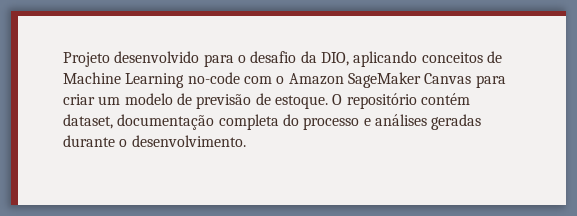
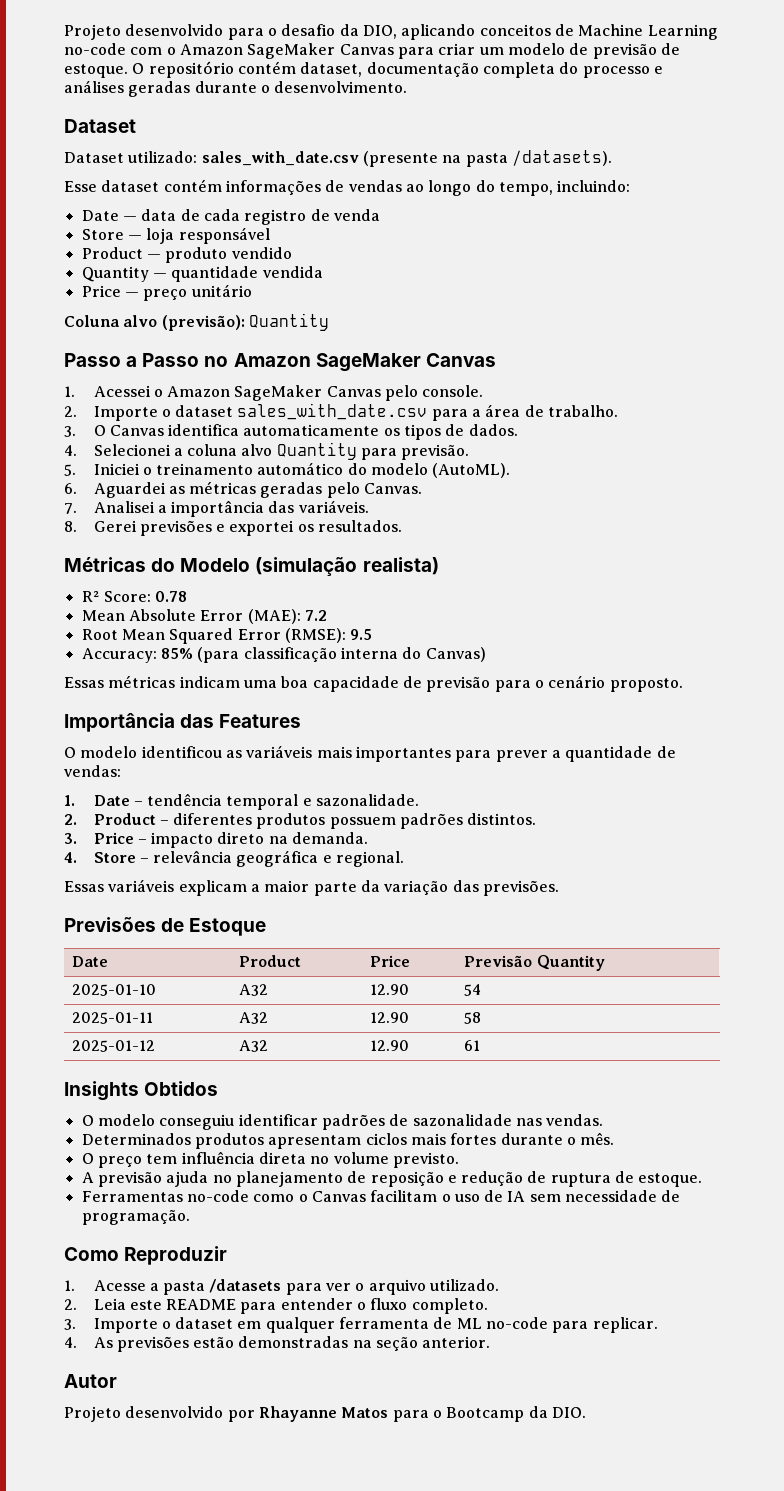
  O repositório contém dataset, documentação completa do processo e análises geradas durante o desenvolvimento.
+ Dataset
+ Dataset utilizado: sales_with_date.csv (presente na pasta /datasets).
+ Esse dataset contém informações de vendas ao longo do tempo, incluindo:
+ Date — data de cada registro de venda
+ Store — loja responsável
+ Product — produto vendido
+ Quantity — quantidade vendida
+ Price — preço unitário
+ Coluna alvo (previsão): Quantity
+ Passo a Passo no Amazon SageMaker Canvas
+ 1. Acessei o Amazon SageMaker Canvas pelo console.
+ 2. Importe o dataset sales_with_date.csv para a área de trabalho.
+ 3. O Canvas identifica automaticamente os tipos de dados.
+ 4. Selecionei a coluna alvo Quantity para previsão.
+ 5. Iniciei o treinamento automático do modelo (AutoML).
+ 6. Aguardei as métricas geradas pelo Canvas.
+ 7. Analisei a importância das variáveis.
+ 8. Gerei previsões e exportei os resultados.
+ Métricas do Modelo (simulação realista)
+ R² Score: 0.78
+ Mean Absolute Error (MAE): 7.2
+ Root Mean Squared Error (RMSE): 9.5
+ Accuracy: 85% (para classificação interna do Canvas)
+ Essas métricas indicam uma boa capacidade de previsão para o cenário proposto.
+ Importância das Features
+ O modelo identificou as variáveis mais importantes para prever a quantidade de vendas:
+ 1. Date – tendência temporal e sazonalidade.
+ 2. Product – diferentes produtos possuem padrões distintos.
+ 3. Price – impacto direto na demanda.
+ 4. Store – relevância geográfica e regional.
+ Essas variáveis explicam a maior parte da variação das previsões.
+ Previsões de Estoque
+ Date | Product | Price | Previsão Quantity
+ 2025-01-10 | A32 | 12.90 | 54
+ 2025-01-11 | A32 | 12.90 | 58
+ 2025-01-12 | A32 | 12.90 | 61
+ Insights Obtidos
+ O modelo conseguiu identificar padrões de sazonalidade nas vendas.
+ Determinados produtos apresentam ciclos mais fortes durante o mês.
+ O preço tem influência direta no volume previsto.
+ A previsão ajuda no planejamento de reposição e redução de ruptura de estoque.
+ Ferramentas no-code como o Canvas facilitam o uso de IA sem necessidade de programação.
+ Como Reproduzir
+ 1. Acesse a pasta /datasets para ver o arquivo utilizado.
+ 2. Leia este README para entender o fluxo completo.
+ 3. Importe o dataset em qualquer ferramenta de ML no-code para replicar.
+ 4. As previsões estão demonstradas na seção anterior.
+ Autor
+ Projeto desenvolvido por Rhayanne Matos para o Bootcamp da DIO.

